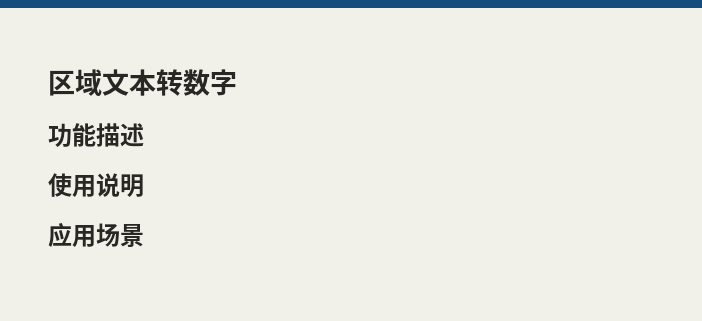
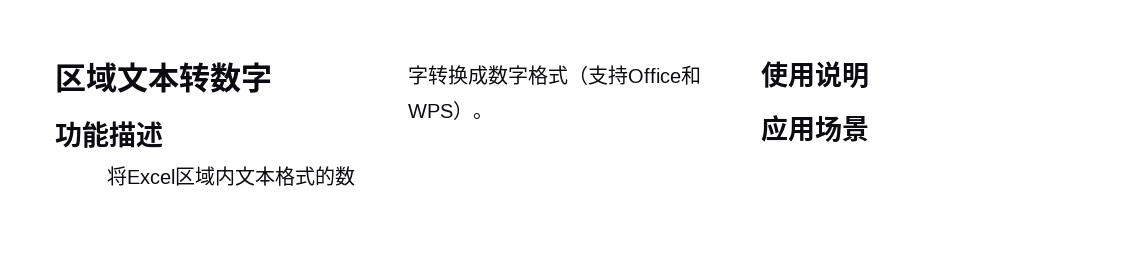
+ 将Excel区域内文本格式的数字转换成数字格式（支持Office和WPS）。

